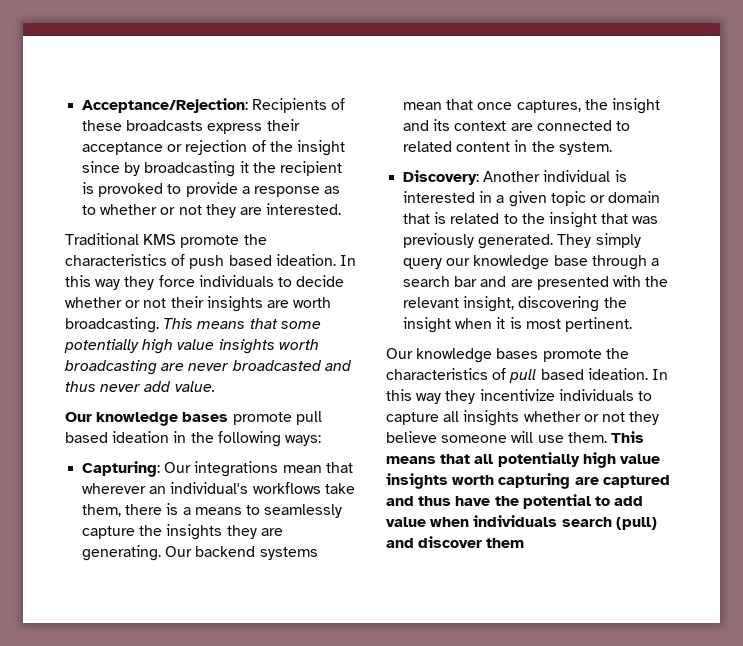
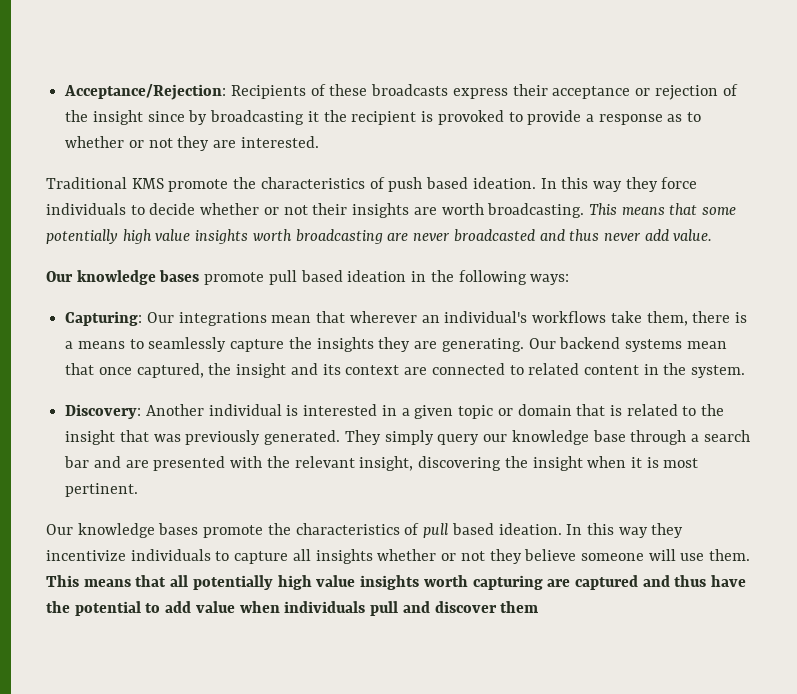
- Our backend systems mean that once captures, the insight and its context are connected to related content in the system.
+ Our backend systems mean that once captured, the insight and its context are connected to related content in the system.
- This means that all potentially high value insights worth capturing are captured and thus have the potential to add value when individuals search (pull) and discover them
+ This means that all potentially high value insights worth capturing are captured and thus have the potential to add value when individuals pull and discover them

